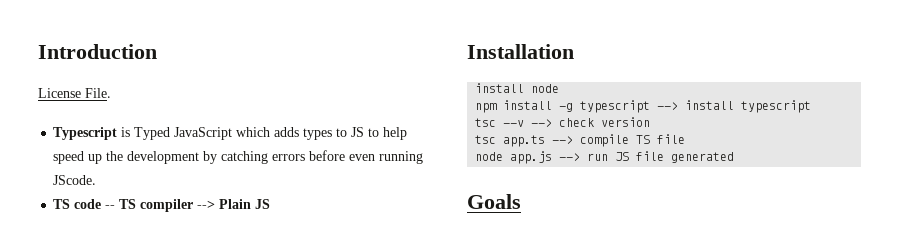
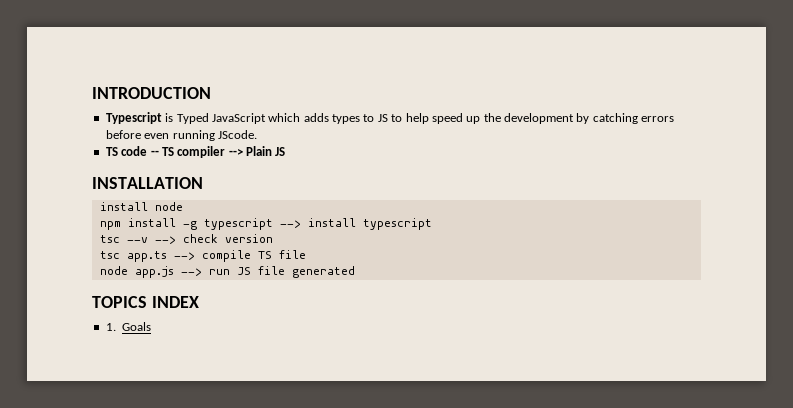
- Introduction
- License File.
+ INTRODUCTION
- Installation
+ INSTALLATION
- Goals
+ TOPICS INDEX
+ 1. Goals

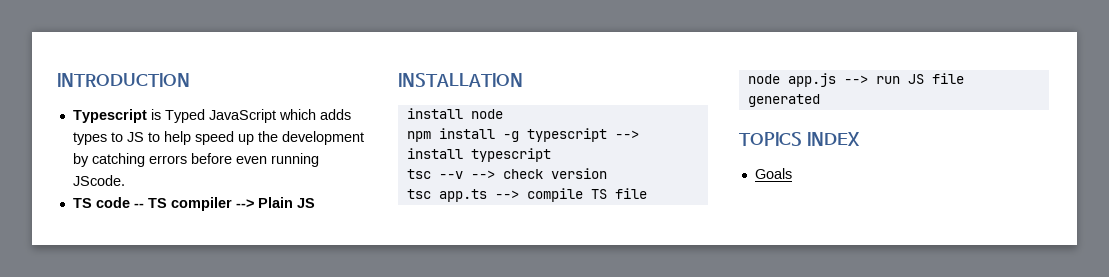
- 1. Goals
+ Goals

